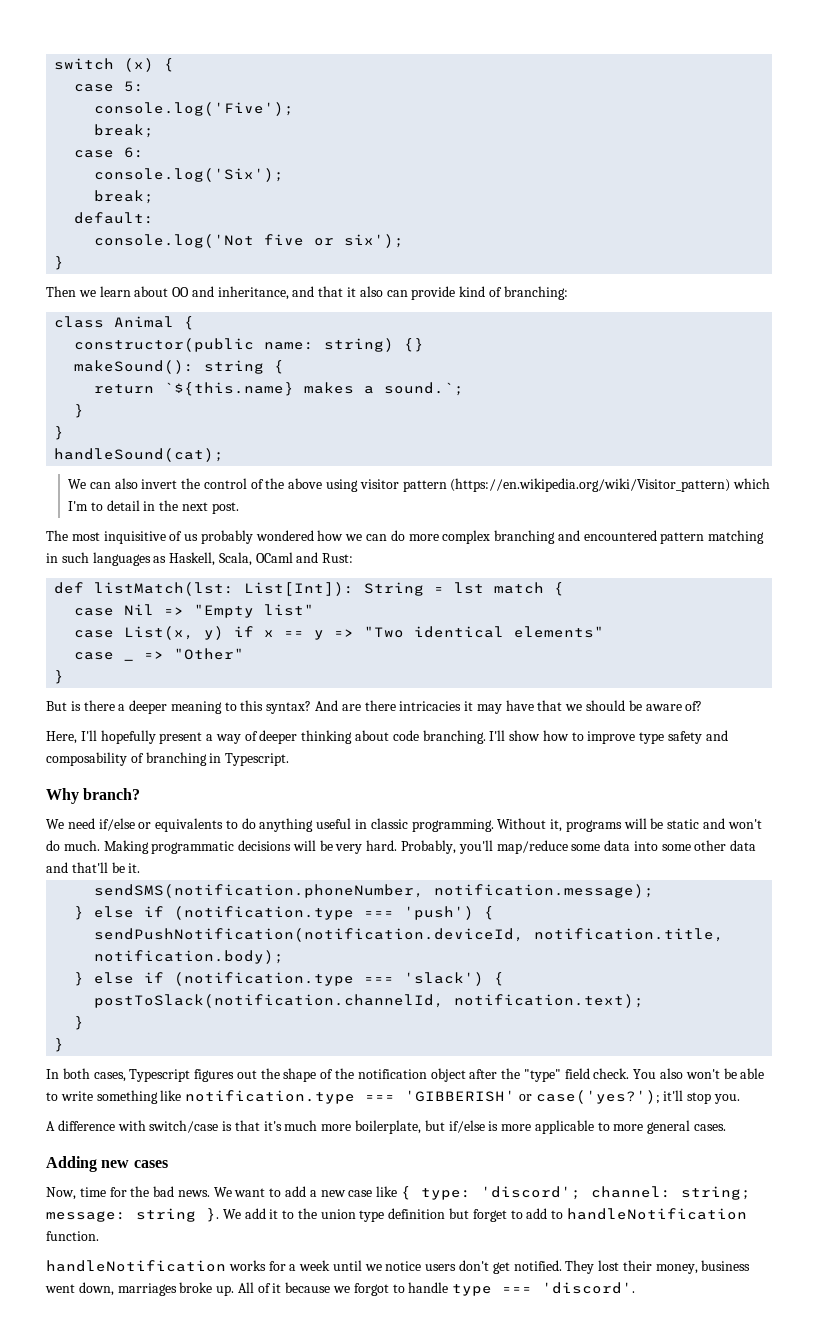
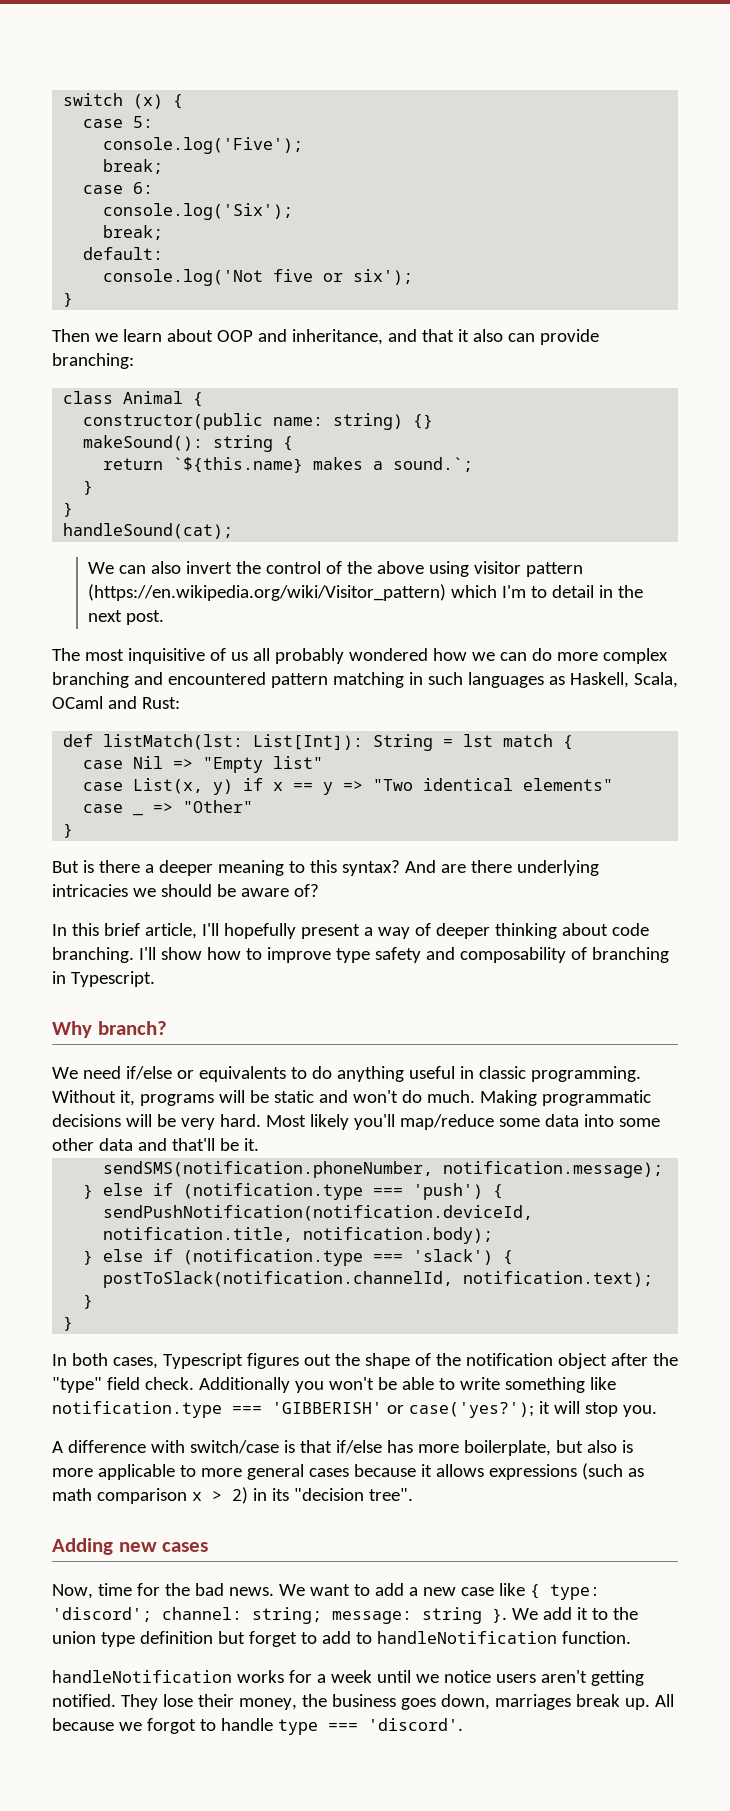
- Then we learn about OO and inheritance, and that it also can provide kind of branching:
+ Then we learn about OOP and inheritance, and that it also can provide branching:
- The most inquisitive of us probably wondered how we can do more complex branching and encountered pattern matching in such languages as Haskell, Scala, OCaml and Rust:
+ The most inquisitive of us all probably wondered how we can do more complex branching and encountered pattern matching in such languages as Haskell, Scala, OCaml and Rust:
- And are there intricacies it may have that we should be aware of?
+ And are there underlying intricacies we should be aware of?
- Here, I'll hopefully present a way of deeper thinking about code branching.
+ In this brief article, I'll hopefully present a way of deeper thinking about code branching.
- Probably, you'll map/reduce some data into some other data and that'll be it.
+ Most likely you'll map/reduce some data into some other data and that'll be it.
- You also won't be able to write something like notification.type === 'GIBBERISH' or case('yes?'); it'll stop you.
+ Additionally you won't be able to write something like notification.type === 'GIBBERISH' or case('yes?'); it will stop you.
- A difference with switch/case is that it's much more boilerplate, but if/else is more applicable to more general cases.
+ A difference with switch/case is that if/else has more boilerplate, but also is more applicable to more general cases because it allows expressions (such as math comparison x > 2) in its "decision tree".
- handleNotification works for a week until we notice users don't get notified.
+ handleNotification works for a week until we notice users aren't getting notified.
- They lost their money, business went down, marriages broke up.
+ They lose their money, the business goes down, marriages break up.
- All of it because we forgot to handle type === 'discord'.
+ All because we forgot to handle type === 'discord'.

